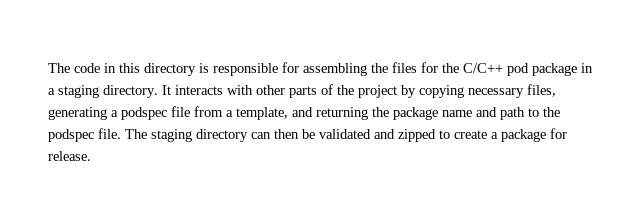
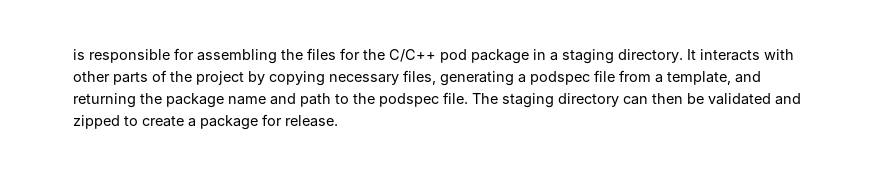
- The code in this directory is responsible for assembling the files for the C/C++ pod package in a staging directory.
+ is responsible for assembling the files for the C/C++ pod package in a staging directory.

